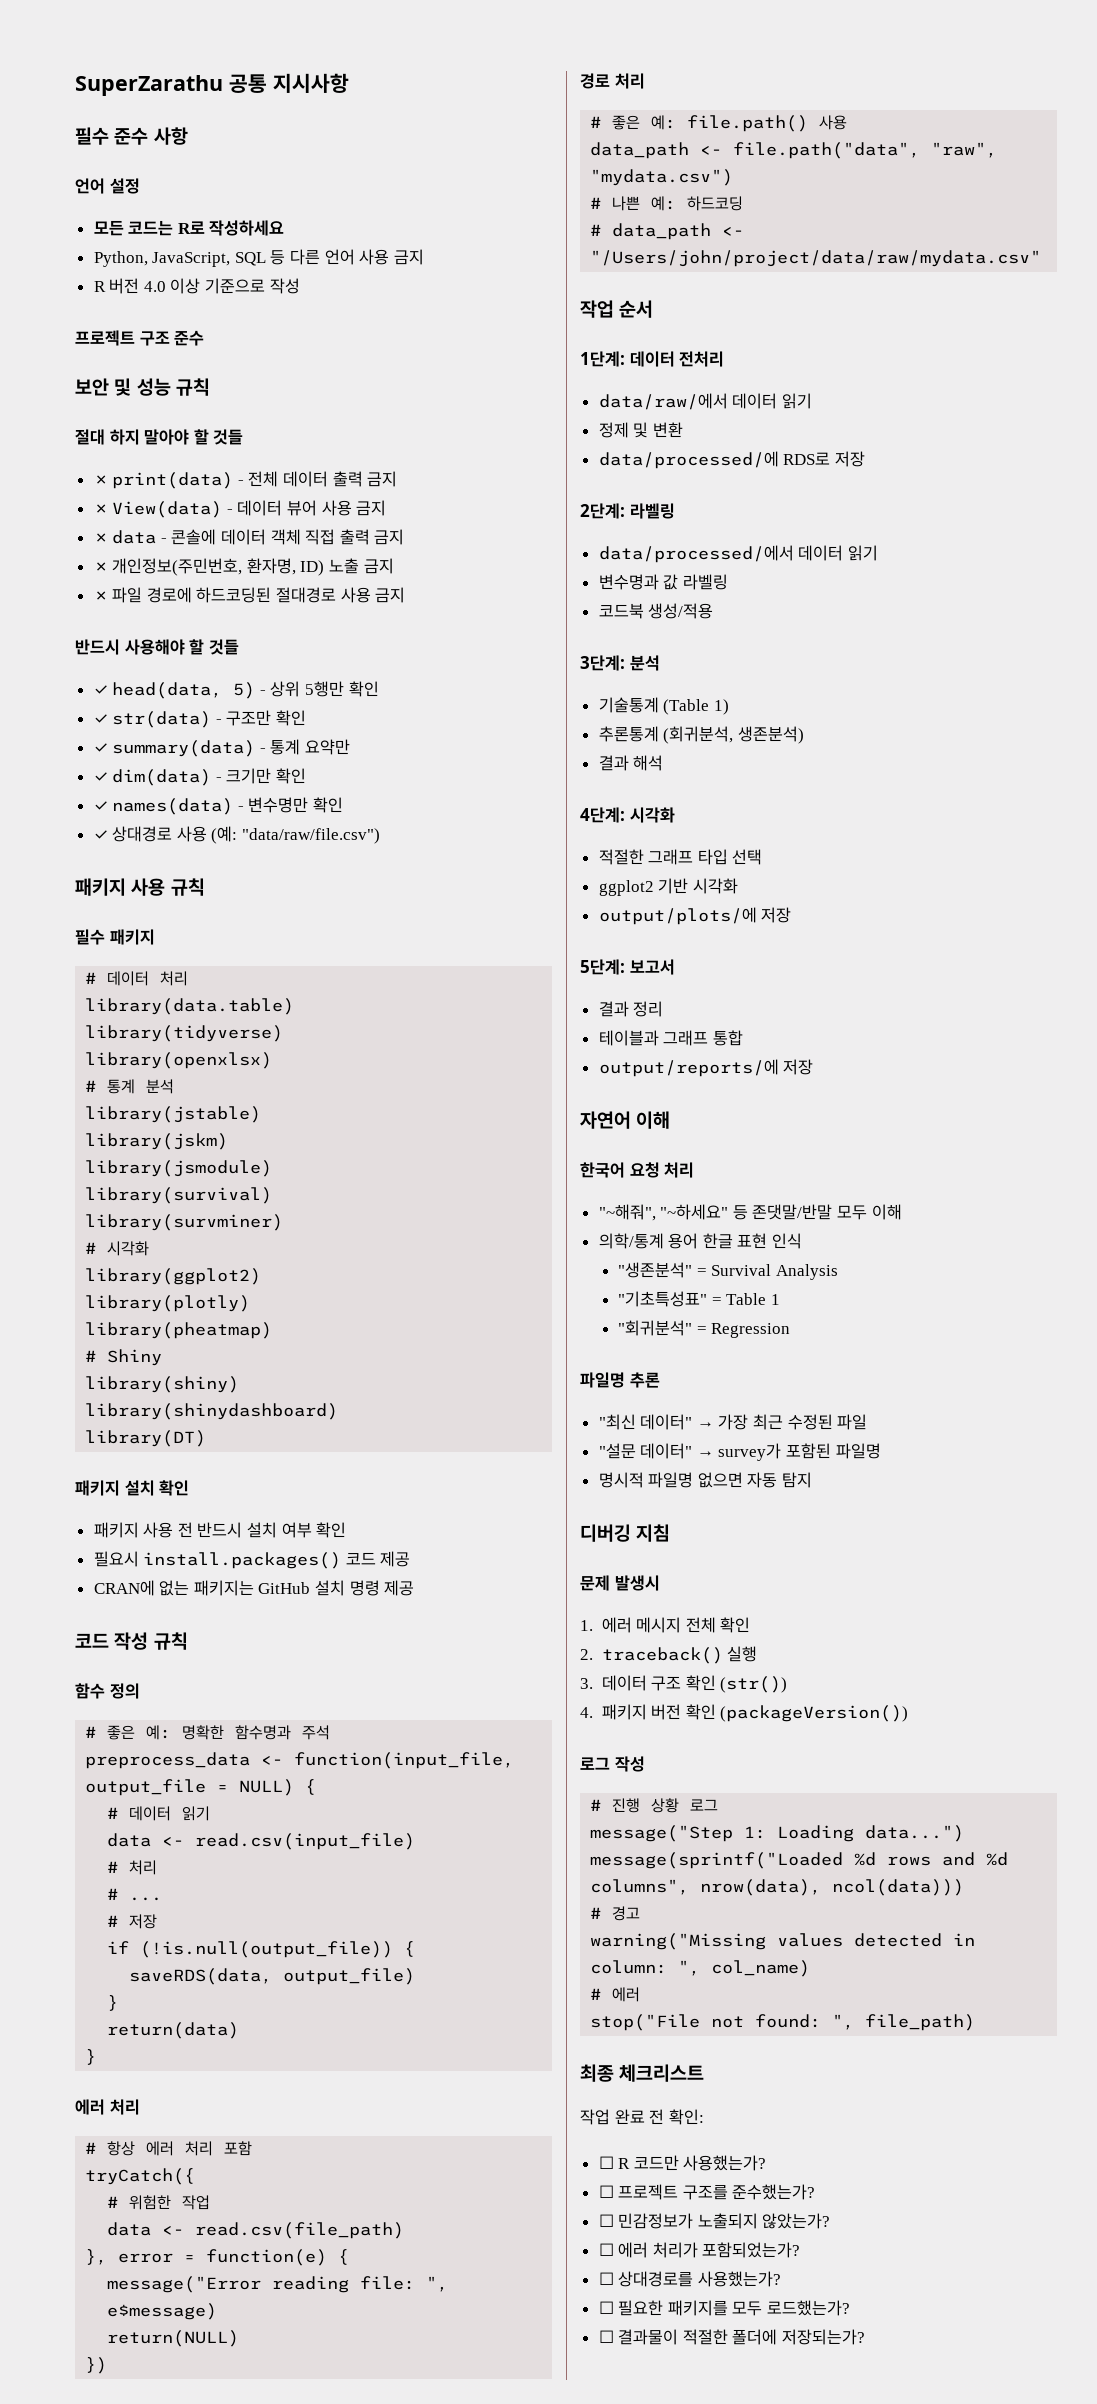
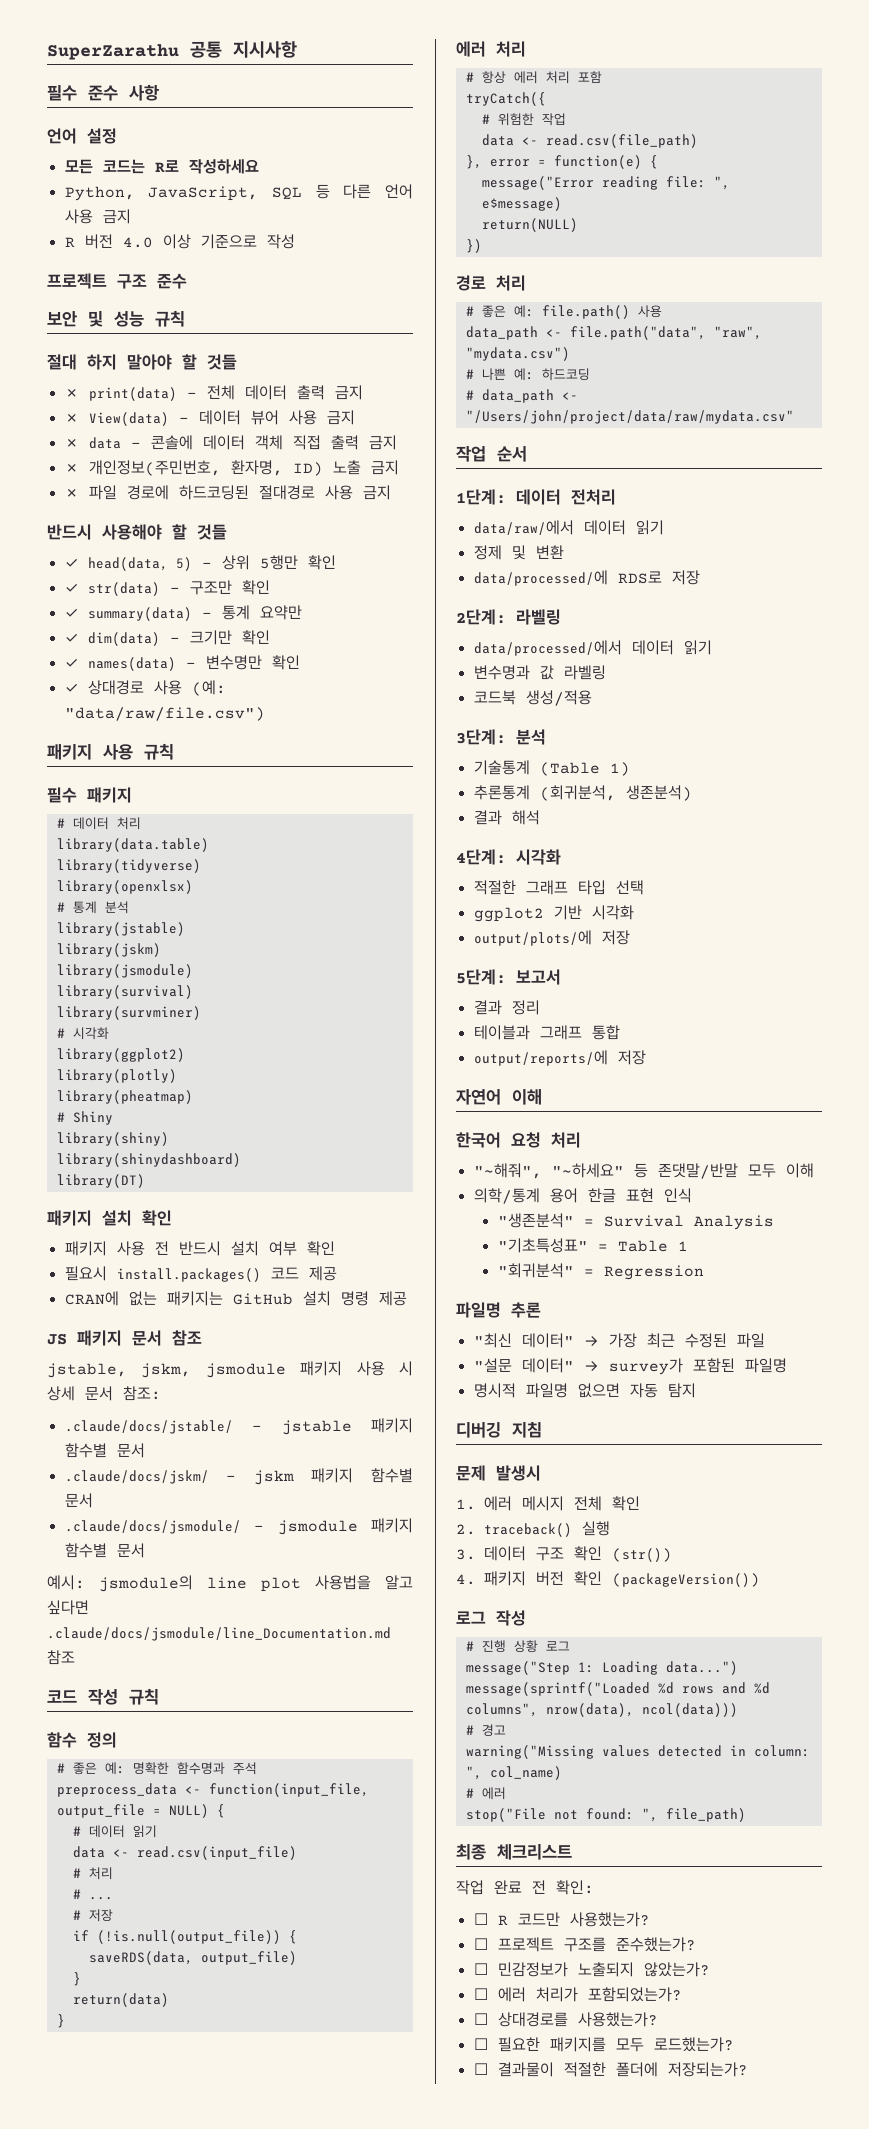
+ JS 패키지 문서 참조
+ jstable, jskm, jsmodule 패키지 사용 시 상세 문서 참조:
+ .claude/docs/jstable/ - jstable 패키지 함수별 문서
+ .claude/docs/jskm/ - jskm 패키지 함수별 문서
+ .claude/docs/jsmodule/ - jsmodule 패키지 함수별 문서
+ 예시: jsmodule의 line plot 사용법을 알고 싶다면 .claude/docs/jsmodule/line_Documentation.md 참조

